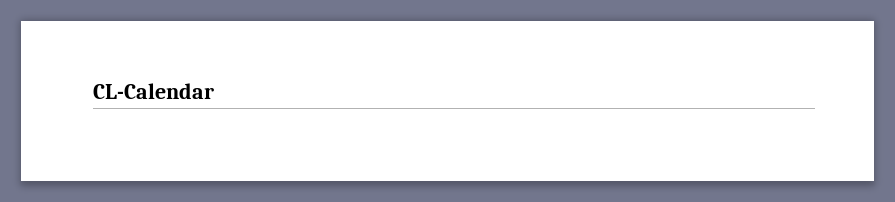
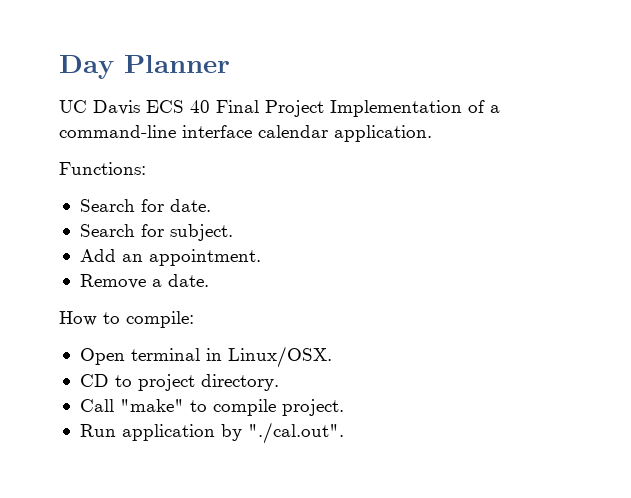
- CL-Calendar
+ Day Planner
+ UC Davis ECS 40 Final Project Implementation of a command-line interface calendar application.
+ Functions:
+ Search for date.
+ Search for subject.
+ Add an appointment.
+ Remove a date.
+ How to compile:
+ Open terminal in Linux/OSX.
+ CD to project directory.
+ Call "make" to compile project.
+ Run application by "./cal.out".

